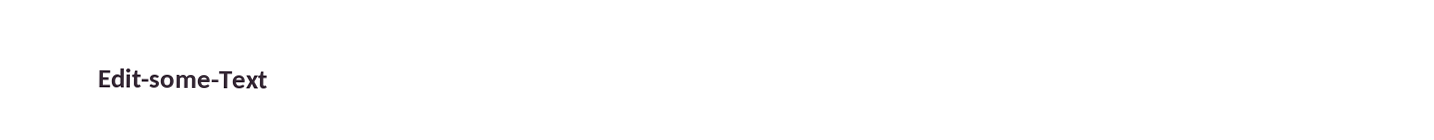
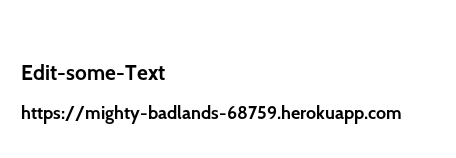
+ https://mighty-badlands-68759.herokuapp.com

